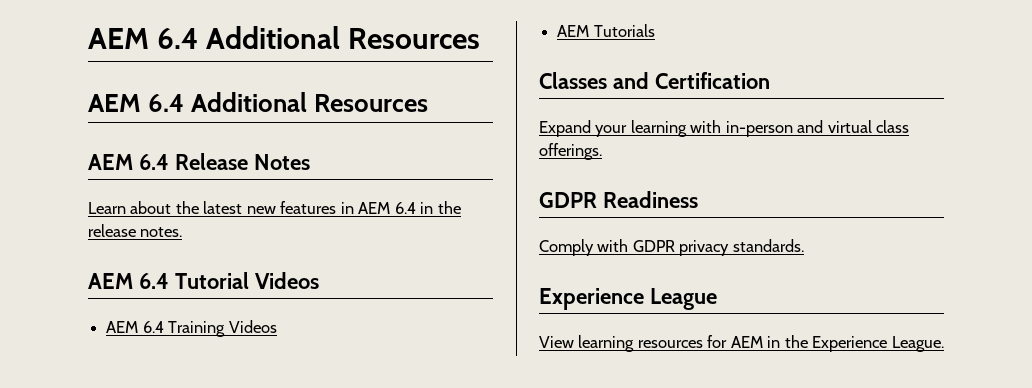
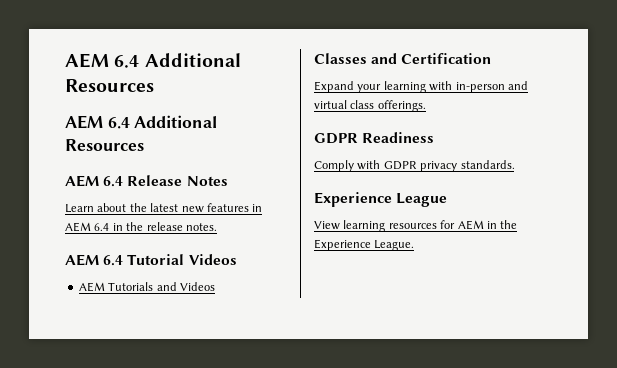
- AEM 6.4 Training Videos
- AEM Tutorials
+ AEM Tutorials and Videos

